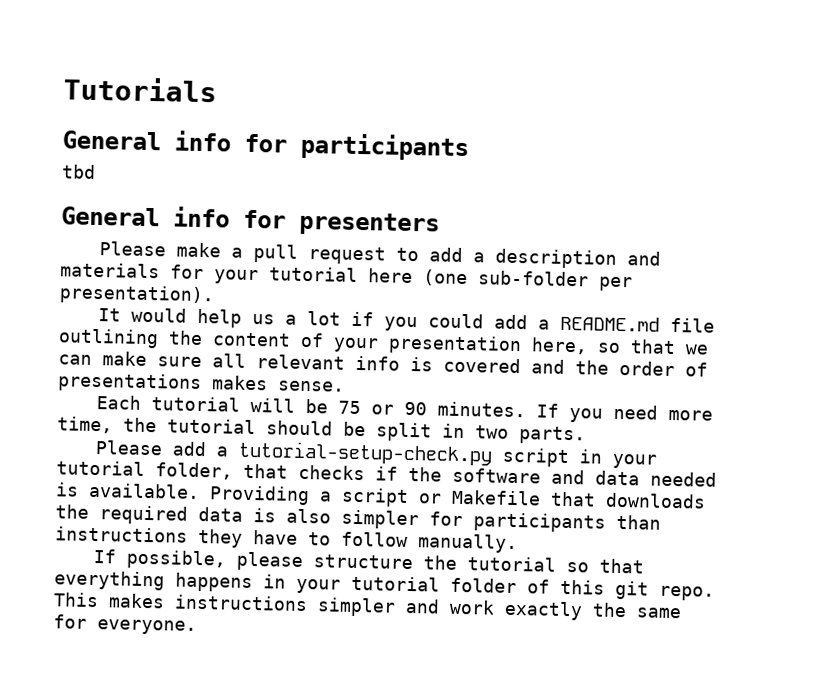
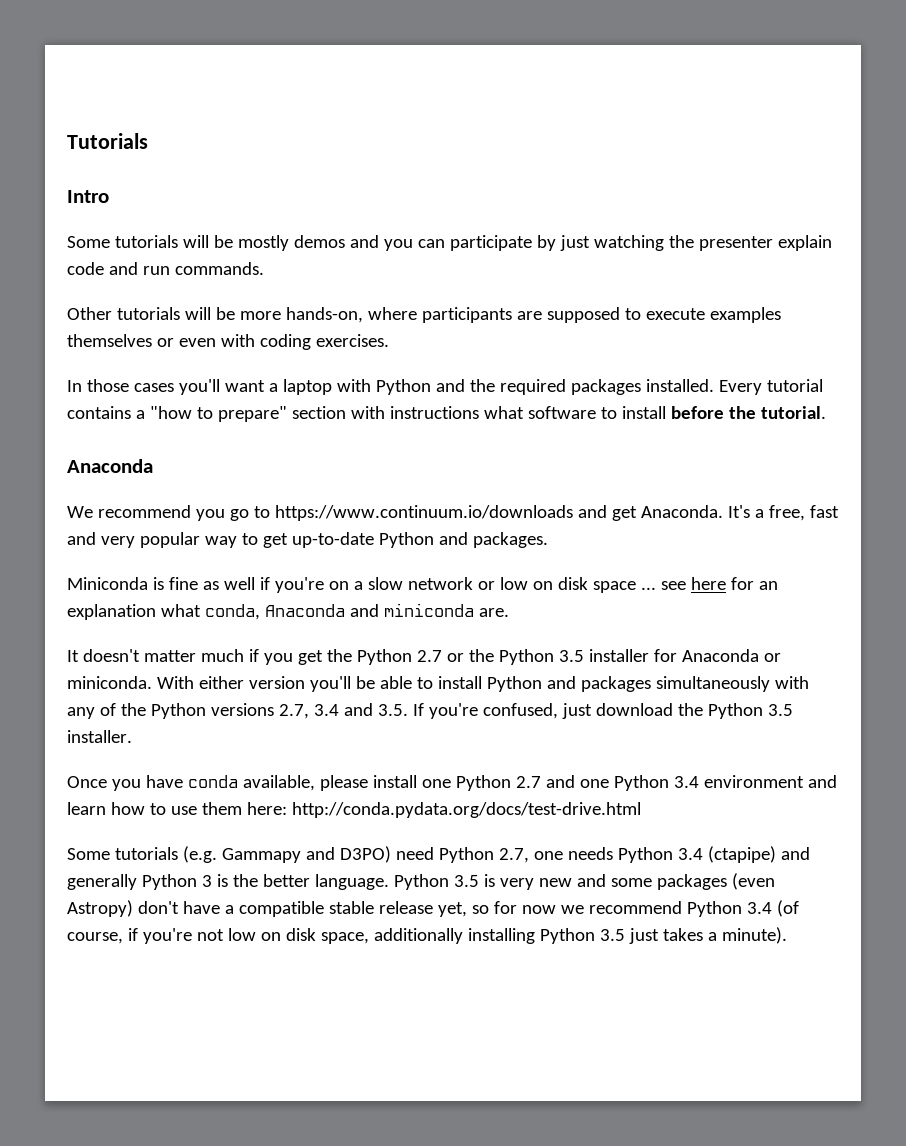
- General info for participants
- tbd
- General info for presenters
- Please make a pull request to add a description and materials for your tutorial here (one sub-folder per presentation).
- It would help us a lot if you could add a README.md file outlining the content of your presentation here, so that we can make sure all relevant info is covered and the order of presentations makes sense.
- Each tutorial will be 75 or 90 minutes. If you need more time, the tutorial should be split in two parts.
- Please add a tutorial-setup-check.py script in your tutorial folder, that checks if the software and data needed is available. Providing a script or Makefile that downloads the required data is also simpler for participants than instructions they have to follow manually.
- If possible, please structure the tutorial so that everything happens in your tutorial folder of this git repo. This makes instructions simpler and work exactly the same for everyone.
+ Intro
+ Some tutorials will be mostly demos and you can participate by just watching the presenter explain code and run commands.
+ Other tutorials will be more hands-on, where participants are supposed to execute examples themselves or even with coding exercises.
+ In those cases you'll want a laptop with Python and the required packages installed. Every tutorial contains a "how to prepare" section with instructions what software to install before the tutorial.
+ Anaconda
+ We recommend you go to https://www.continuum.io/downloads and get Anaconda. It's a free, fast and very popular way to get up-to-date Python and packages.
+ Miniconda is fine as well if you're on a slow network or low on disk space ... see here for an explanation what conda, Anaconda and miniconda are.
+ It doesn't matter much if you get the Python 2.7 or the Python 3.5 installer for Anaconda or miniconda. With either version you'll be able to install Python and packages simultaneously with any of the Python versions 2.7, 3.4 and 3.5. If you're confused, just download the Python 3.5 installer.
+ Once you have conda available, please install one Python 2.7 and one Python 3.4 environment and learn how to use them here: http://conda.pydata.org/docs/test-drive.html
+ Some tutorials (e.g. Gammapy and D3PO) need Python 2.7, one needs Python 3.4 (ctapipe) and generally Python 3 is the better language. Python 3.5 is very new and some packages (even Astropy) don't have a compatible stable release yet, so for now we recommend Python 3.4 (of course, if you're not low on disk space, additionally installing Python 3.5 just takes a minute).

